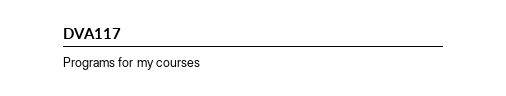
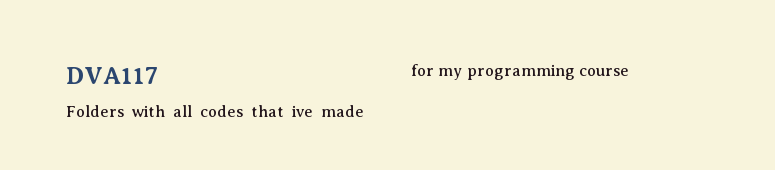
- Programs for my courses
+ Folders with all codes that ive made for my programming course

